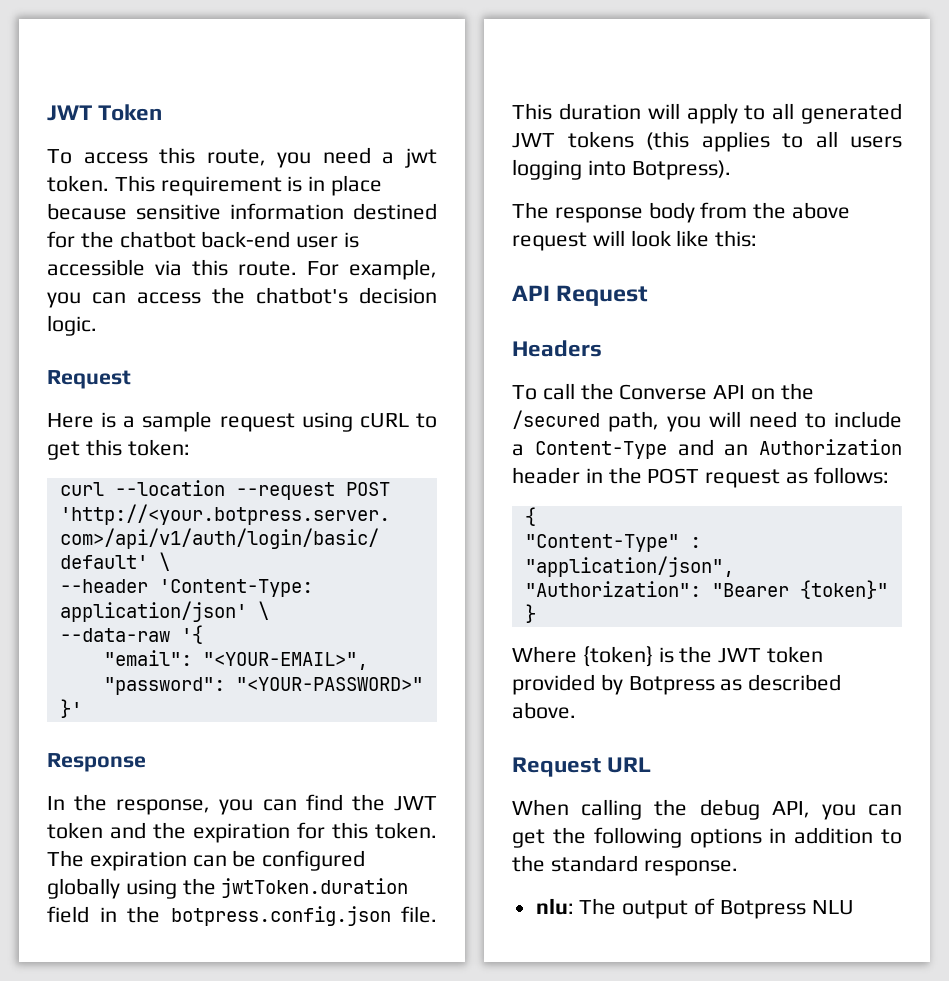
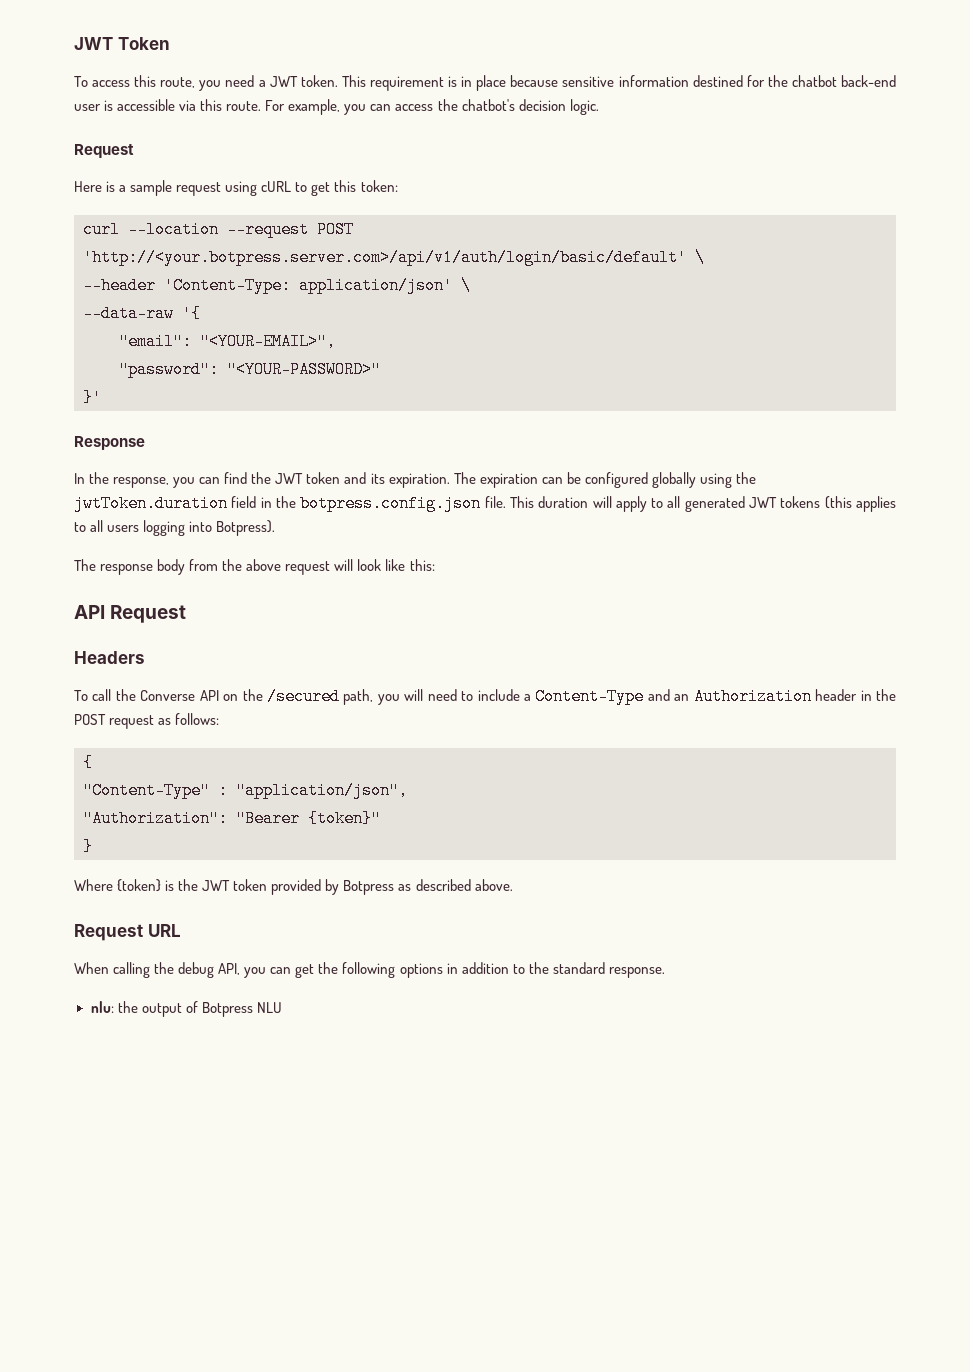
- To access this route, you need a jwt token.
+ To access this route, you need a JWT token.
- In the response, you can find the JWT token and the expiration for this token.
+ In the response, you can find the JWT token and its expiration.
- nlu: The output of Botpress NLU
+ nlu: the output of Botpress NLU

